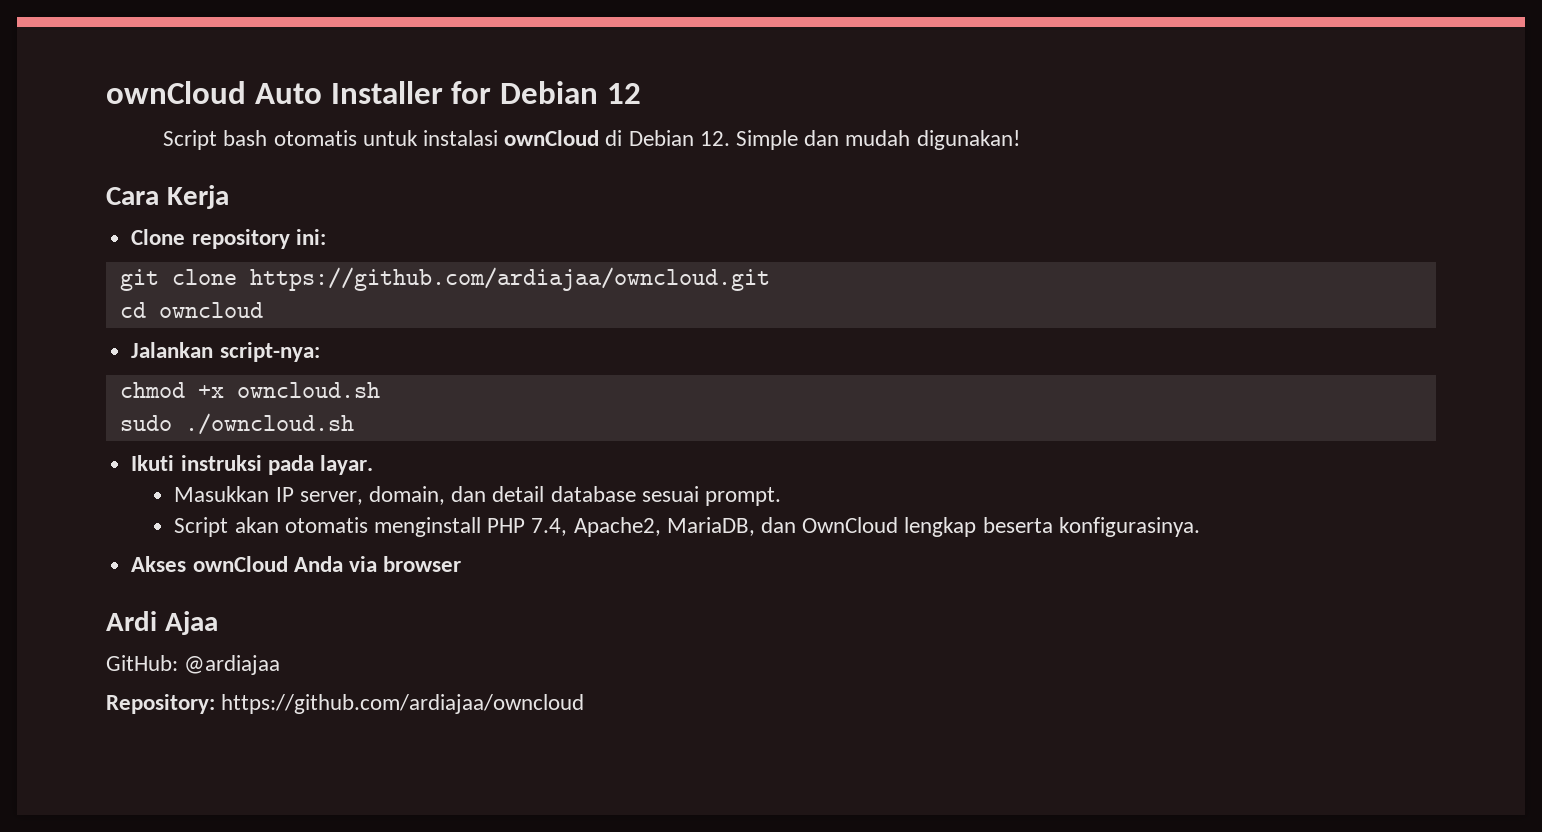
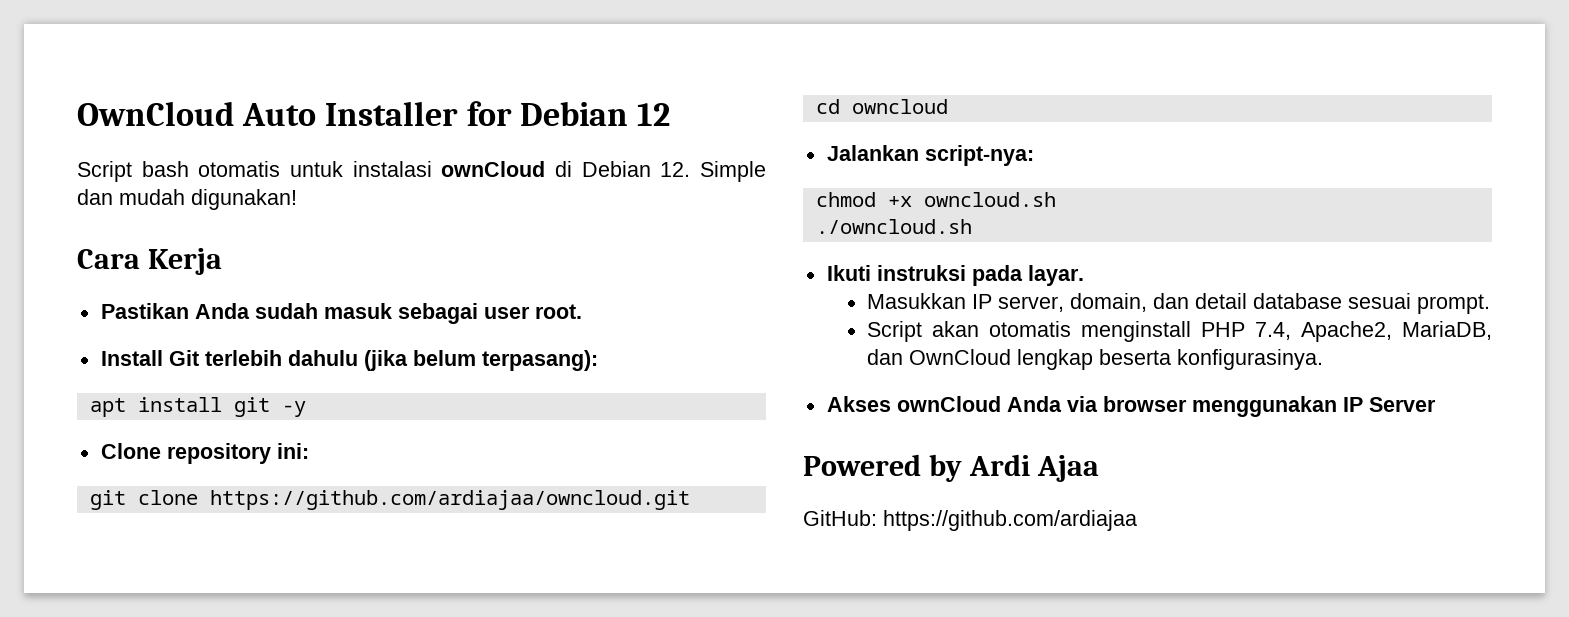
- ownCloud Auto Installer for Debian 12
+ OwnCloud Auto Installer for Debian 12
+ Pastikan Anda sudah masuk sebagai user root.
+ Install Git terlebih dahulu (jika belum terpasang):
+ apt install git -y
- sudo ./owncloud.sh
+ ./owncloud.sh
- Akses ownCloud Anda via browser
- Ardi Ajaa
+ Akses ownCloud Anda via browser menggunakan IP Server
+ Powered by Ardi Ajaa
- GitHub: @ardiajaa
- Repository: https://github.com/ardiajaa/owncloud
+ GitHub: https://github.com/ardiajaa

